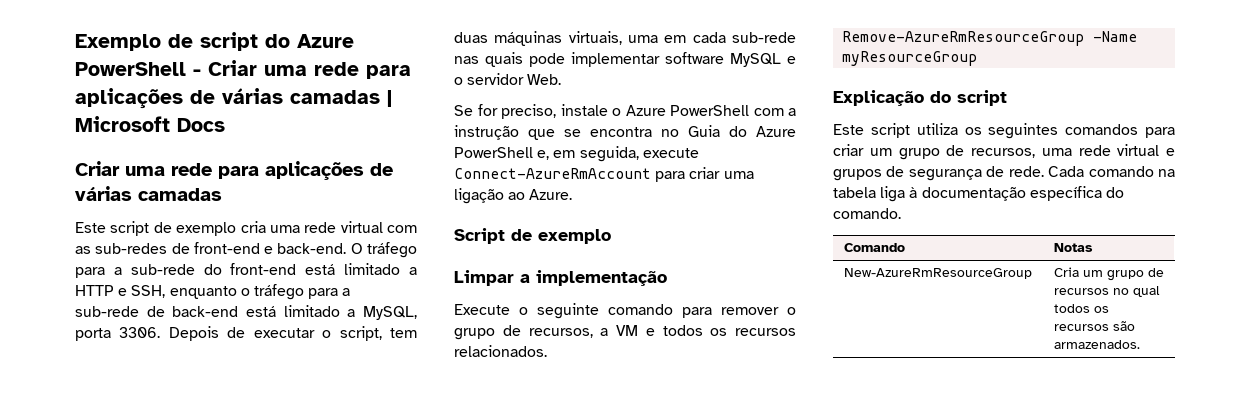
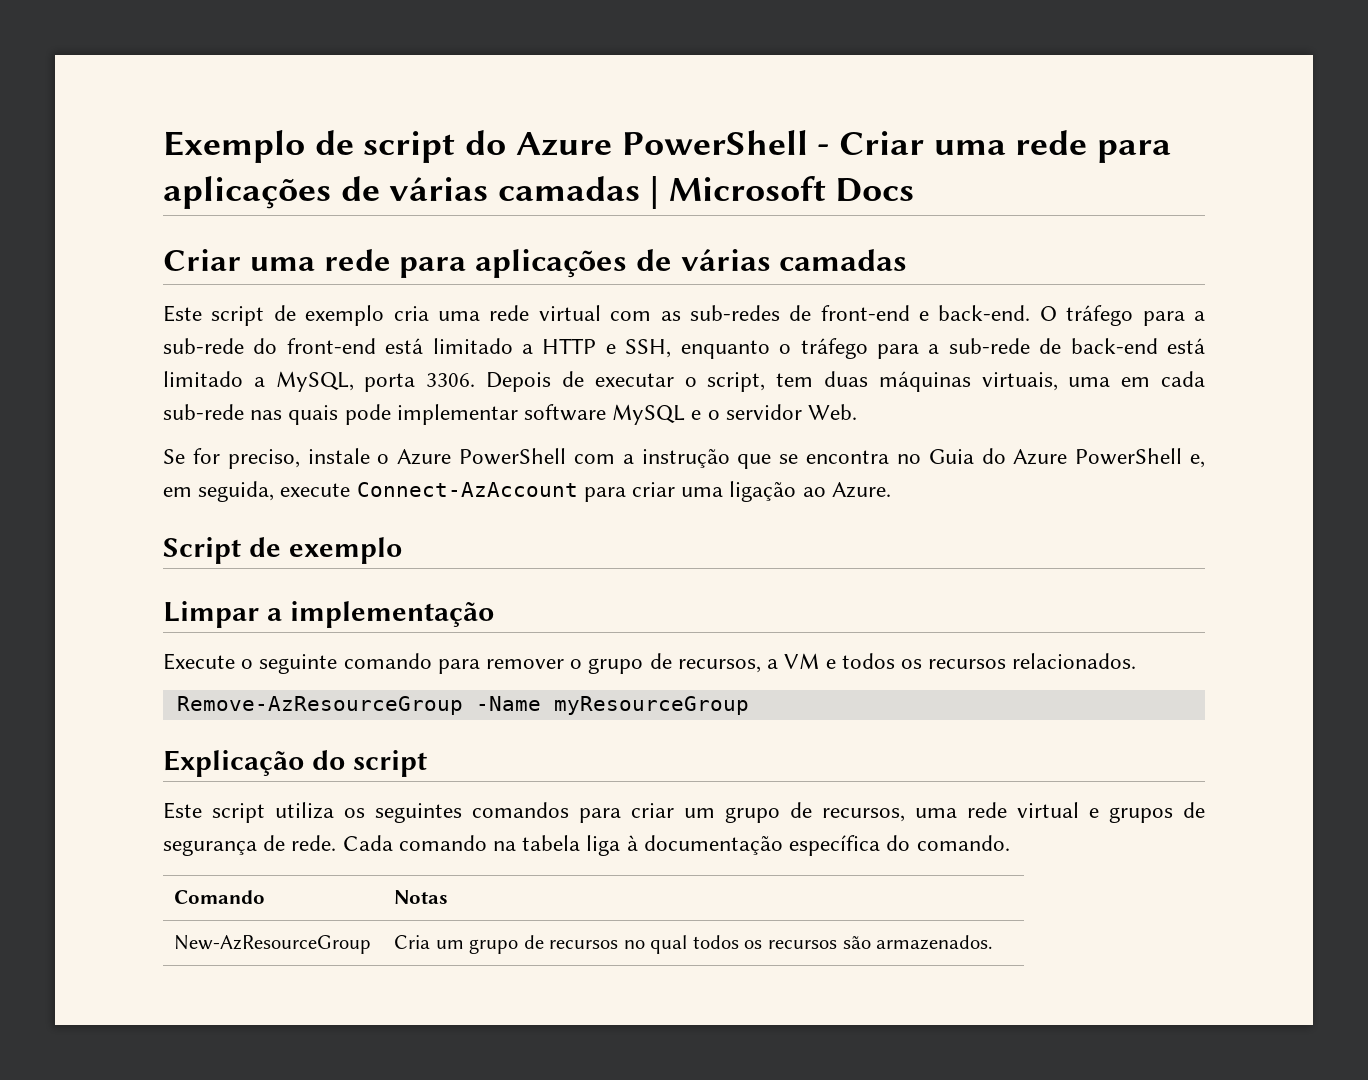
- Se for preciso, instale o Azure PowerShell com a instrução que se encontra no Guia do Azure PowerShell e, em seguida, execute Connect-AzureRmAccount para criar uma ligação ao Azure.
+ Se for preciso, instale o Azure PowerShell com a instrução que se encontra no Guia do Azure PowerShell e, em seguida, execute Connect-AzAccount para criar uma ligação ao Azure.
- Remove-AzureRmResourceGroup -Name myResourceGroup
+ Remove-AzResourceGroup -Name myResourceGroup
- New-AzureRmResourceGroup | Cria um grupo de recursos no qual todos os recursos são armazenados.
+ New-AzResourceGroup | Cria um grupo de recursos no qual todos os recursos são armazenados.

